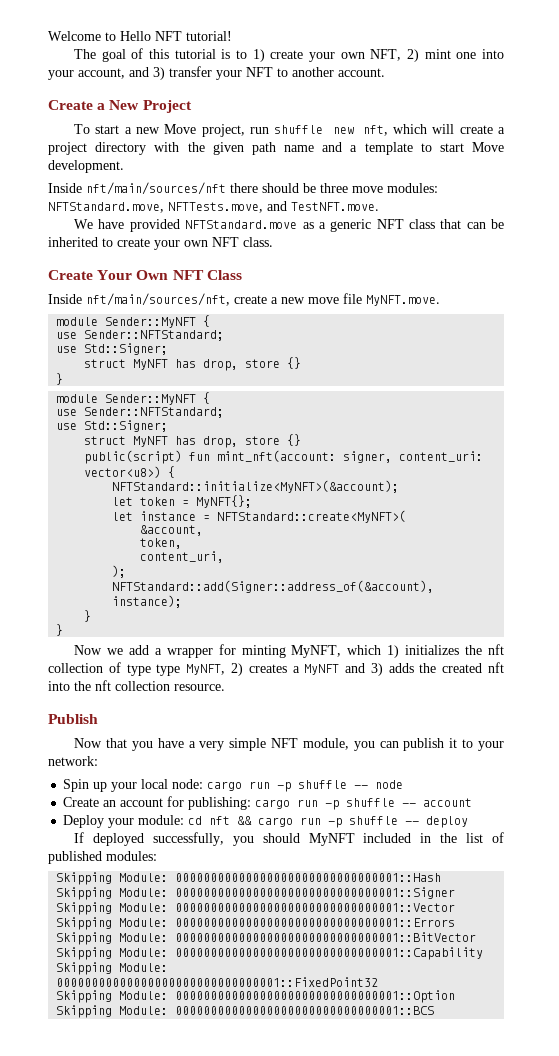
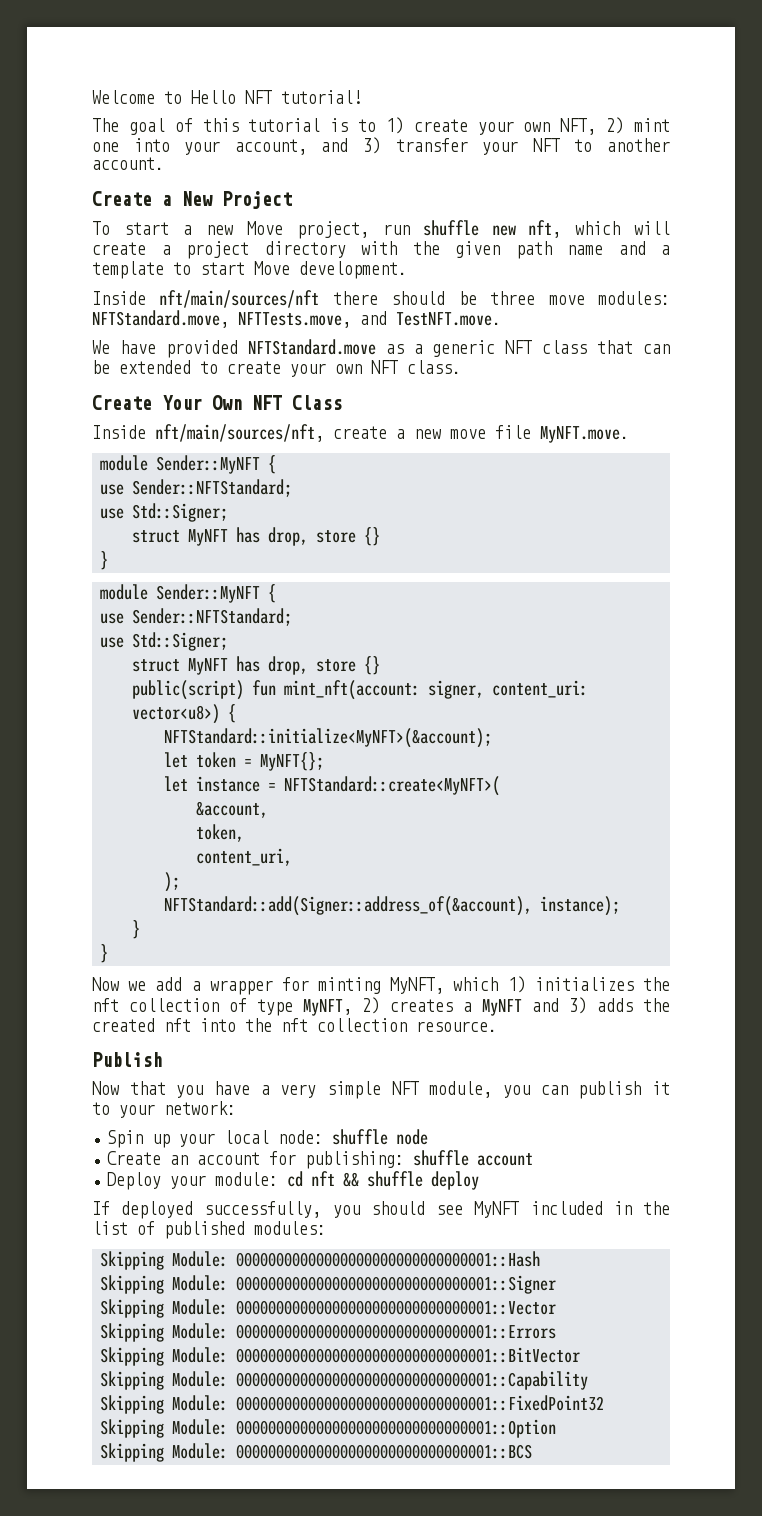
- We have provided NFTStandard.move as a generic NFT class that can be inherited to create your own NFT class.
+ We have provided NFTStandard.move as a generic NFT class that can be extended to create your own NFT class.
- Now we add a wrapper for minting MyNFT, which 1) initializes the nft collection of type type MyNFT, 2) creates a MyNFT and 3) adds the created nft into the nft collection resource.
+ Now we add a wrapper for minting MyNFT, which 1) initializes the nft collection of type MyNFT, 2) creates a MyNFT and 3) adds the created nft into the nft collection resource.
- Spin up your local node: cargo run -p shuffle -- node
+ Spin up your local node: shuffle node
- Create an account for publishing: cargo run -p shuffle -- account
+ Create an account for publishing: shuffle account
- Deploy your module: cd nft && cargo run -p shuffle -- deploy
+ Deploy your module: cd nft && shuffle deploy
- If deployed successfully, you should MyNFT included in the list of published modules:
+ If deployed successfully, you should see MyNFT included in the list of published modules:

